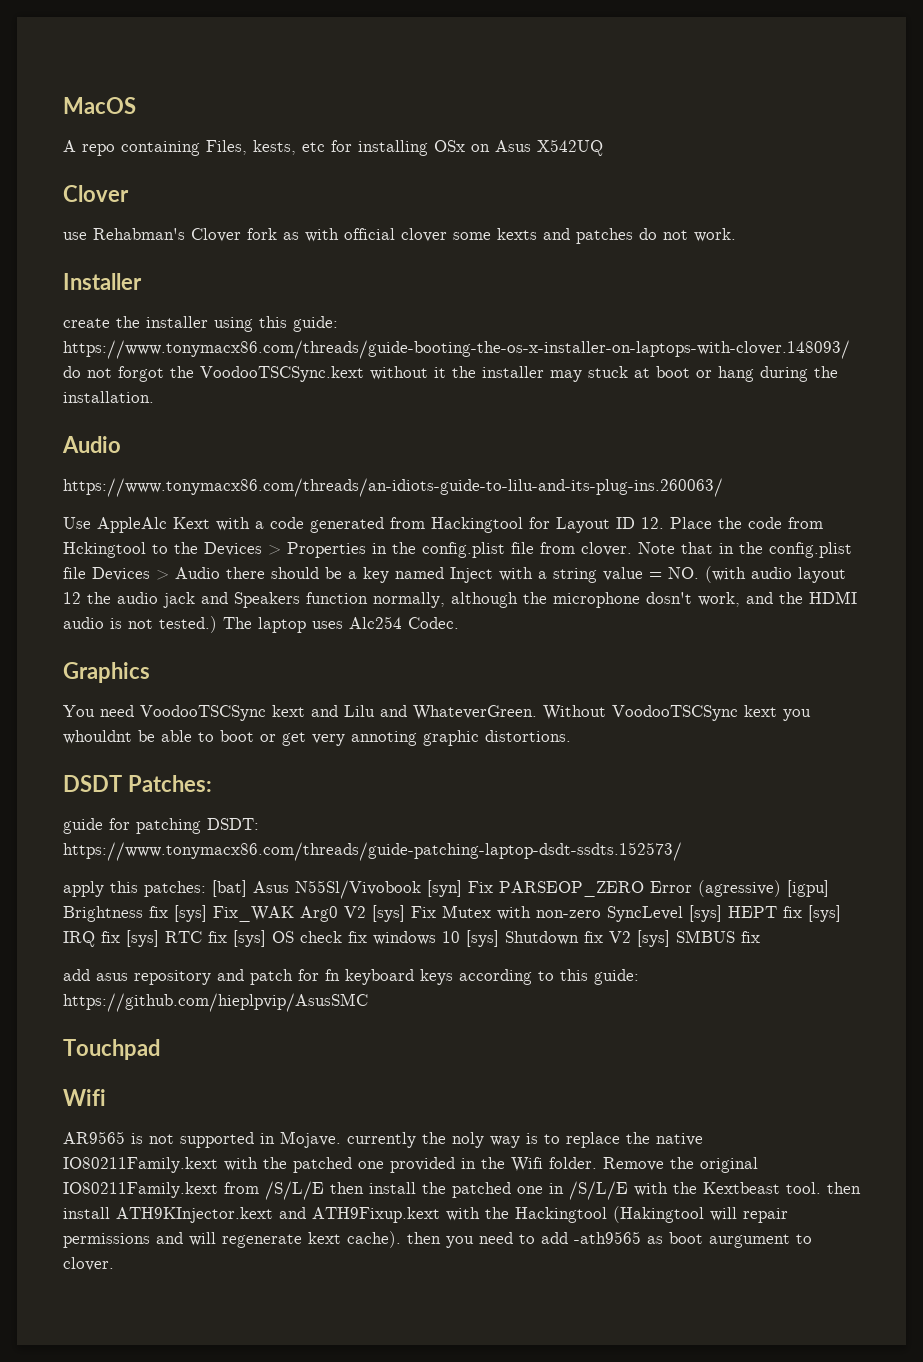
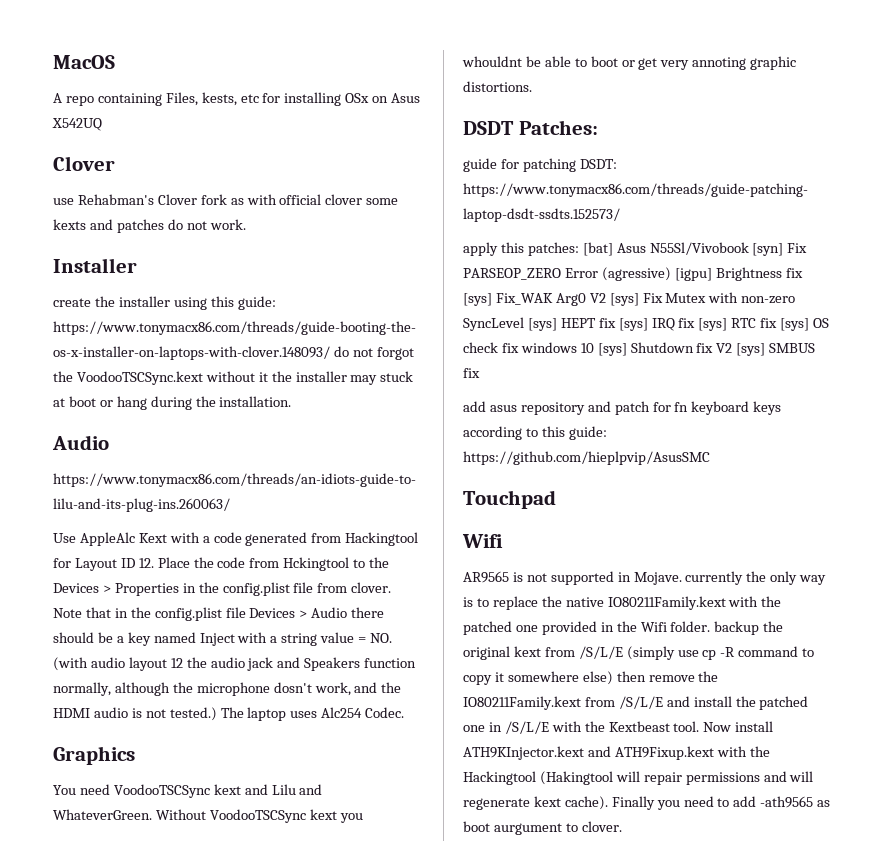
- AR9565 is not supported in Mojave. currently the noly way is to replace the native IO80211Family.kext with the patched one provided in the Wifi folder. Remove the original IO80211Family.kext from /S/L/E then install the patched one in /S/L/E with the Kextbeast tool. then install ATH9KInjector.kext and ATH9Fixup.kext with the Hackingtool (Hakingtool will repair permissions and will regenerate kext cache). then you need to add -ath9565 as boot aurgument to clover.
+ AR9565 is not supported in Mojave. currently the only way is to replace the native IO80211Family.kext with the patched one provided in the Wifi folder. backup the original kext from /S/L/E (simply use cp -R command to copy it somewhere else) then remove the IO80211Family.kext from /S/L/E and install the patched one in /S/L/E with the Kextbeast tool. Now install ATH9KInjector.kext and ATH9Fixup.kext with the Hackingtool (Hakingtool will repair permissions and will regenerate kext cache). Finally you need to add -ath9565 as boot aurgument to clover.

